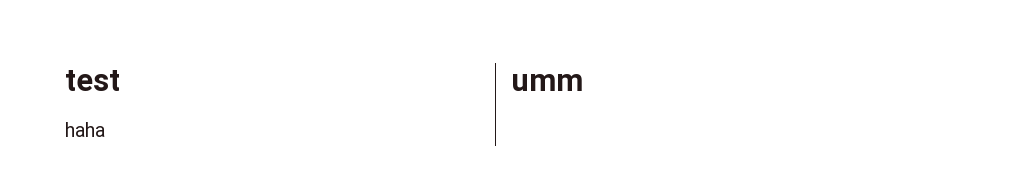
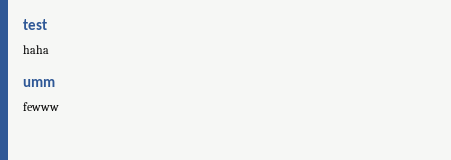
+ fewww

